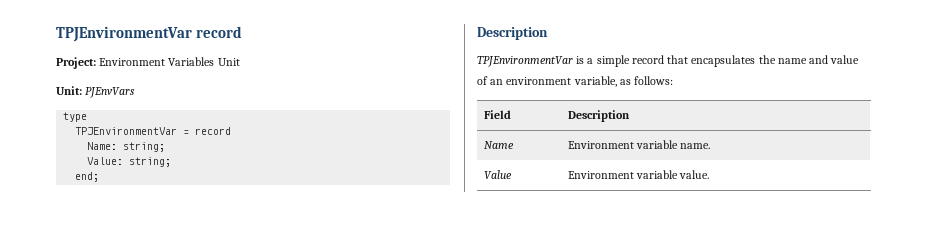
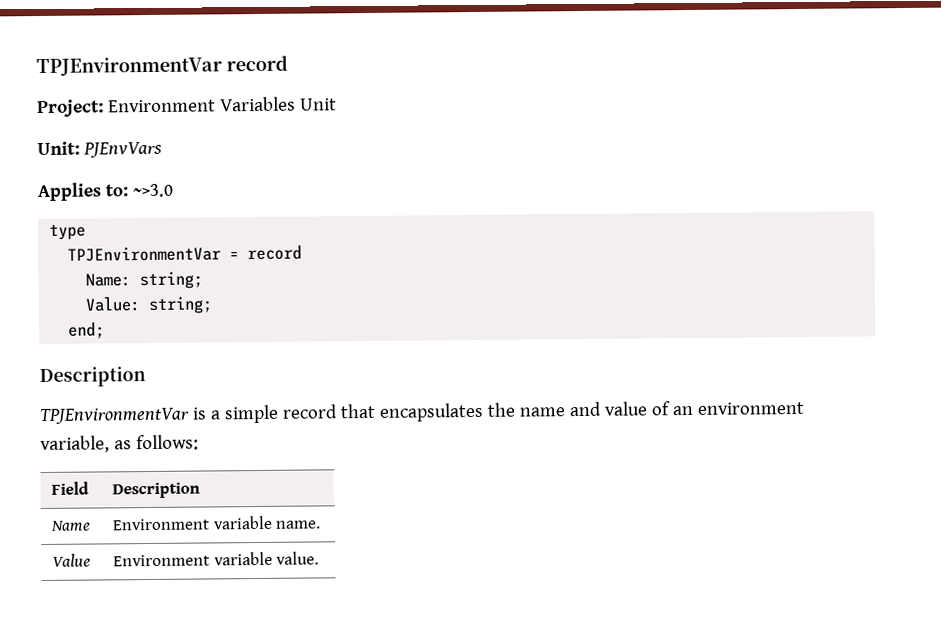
+ Applies to: ~>3.0

